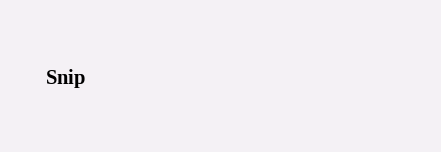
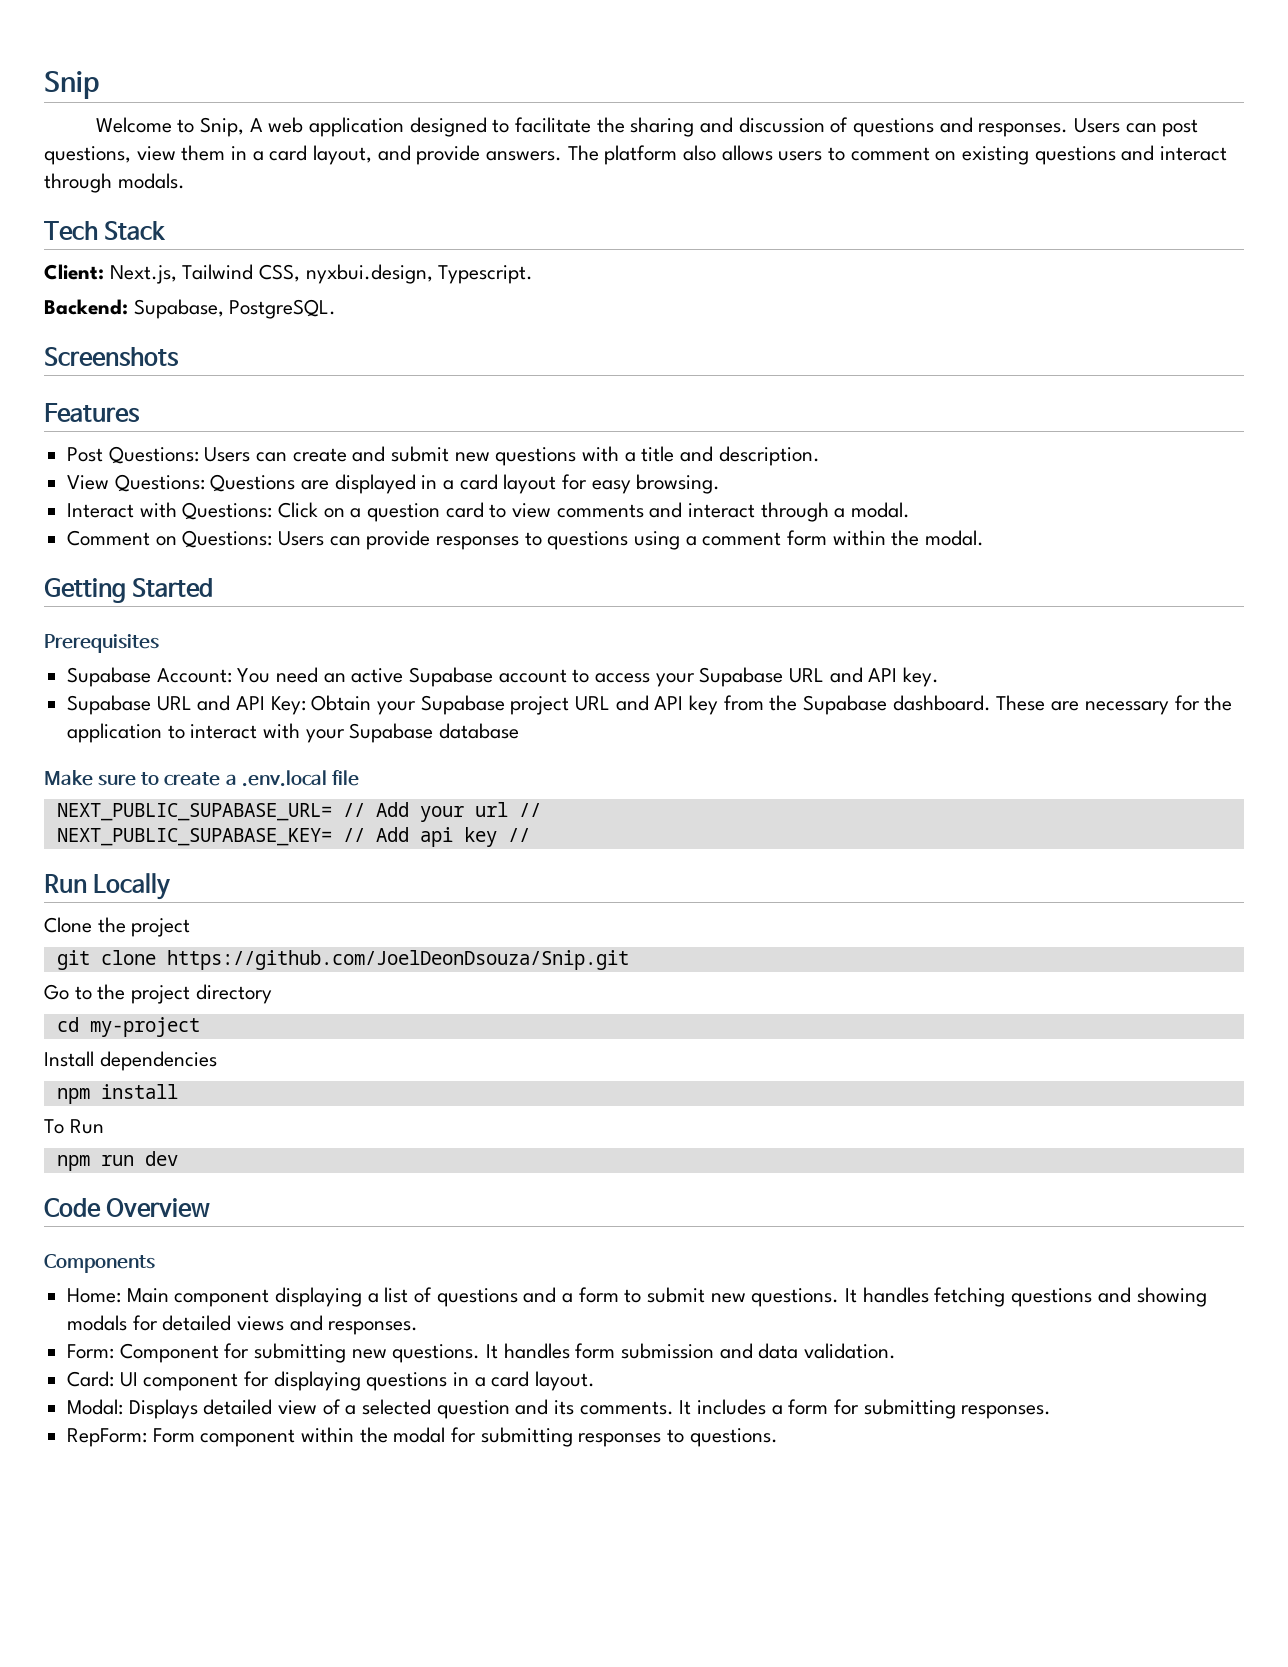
+ Welcome to Snip, A web application designed to facilitate the sharing and discussion of questions and responses. Users can post questions, view them in a card layout, and provide answers. The platform also allows users to comment on existing questions and interact through modals.
+ Tech Stack
+ Client: Next.js, Tailwind CSS, nyxbui.design, Typescript.
+ Backend: Supabase, PostgreSQL.
+ Screenshots
+ Features
+ Post Questions: Users can create and submit new questions with a title and description.
+ View Questions: Questions are displayed in a card layout for easy browsing.
+ Interact with Questions: Click on a question card to view comments and interact through a modal.
+ Comment on Questions: Users can provide responses to questions using a comment form within the modal.
+ Getting Started
+ Prerequisites
+ Supabase Account: You need an active Supabase account to access your Supabase URL and API key.
+ Supabase URL and API Key: Obtain your Supabase project URL and API key from the Supabase dashboard. These are necessary for the application to interact with your Supabase database
+ Make sure to create a .env.local file
+ NEXT_PUBLIC_SUPABASE_URL= // Add your url //
+ NEXT_PUBLIC_SUPABASE_KEY= // Add api key //
+ Run Locally
+ Clone the project
+ git clone https://github.com/JoelDeonDsouza/Snip.git
+ Go to the project directory
+ cd my-project
+ Install dependencies
+ npm install
+ To Run
+ npm run dev
+ Code Overview
+ Components
+ Home: Main component displaying a list of questions and a form to submit new questions. It handles fetching questions and showing modals for detailed views and responses.
+ Form: Component for submitting new questions. It handles form submission and data validation.
+ Card: UI component for displaying questions in a card layout.
+ Modal: Displays detailed view of a selected question and its comments. It includes a form for submitting responses.
+ RepForm: Form component within the modal for submitting responses to questions.

